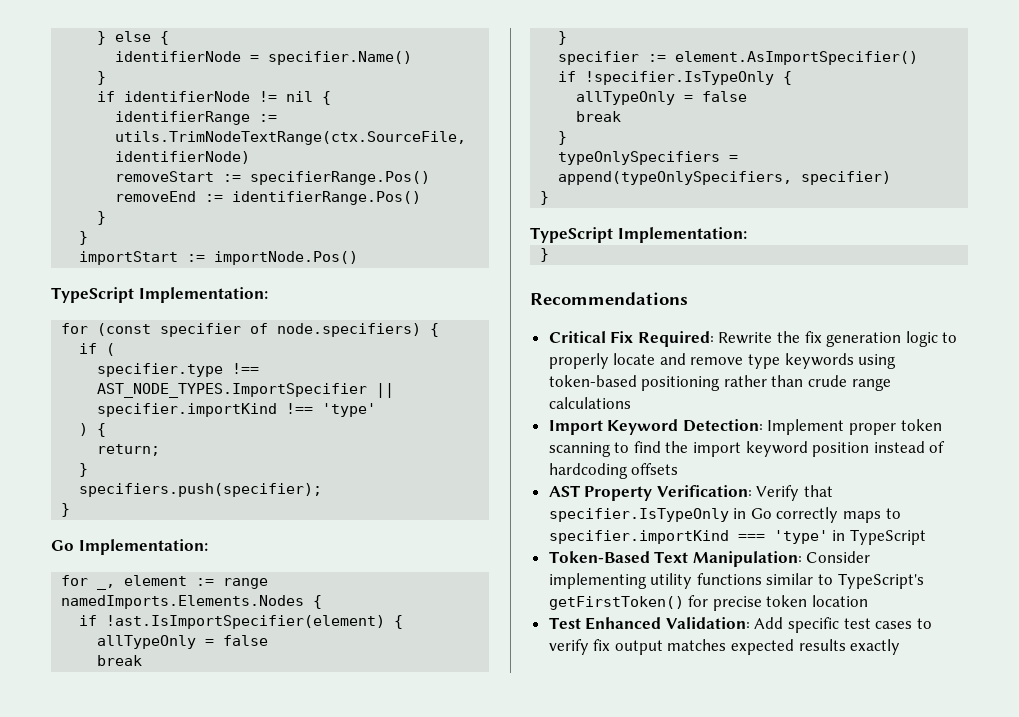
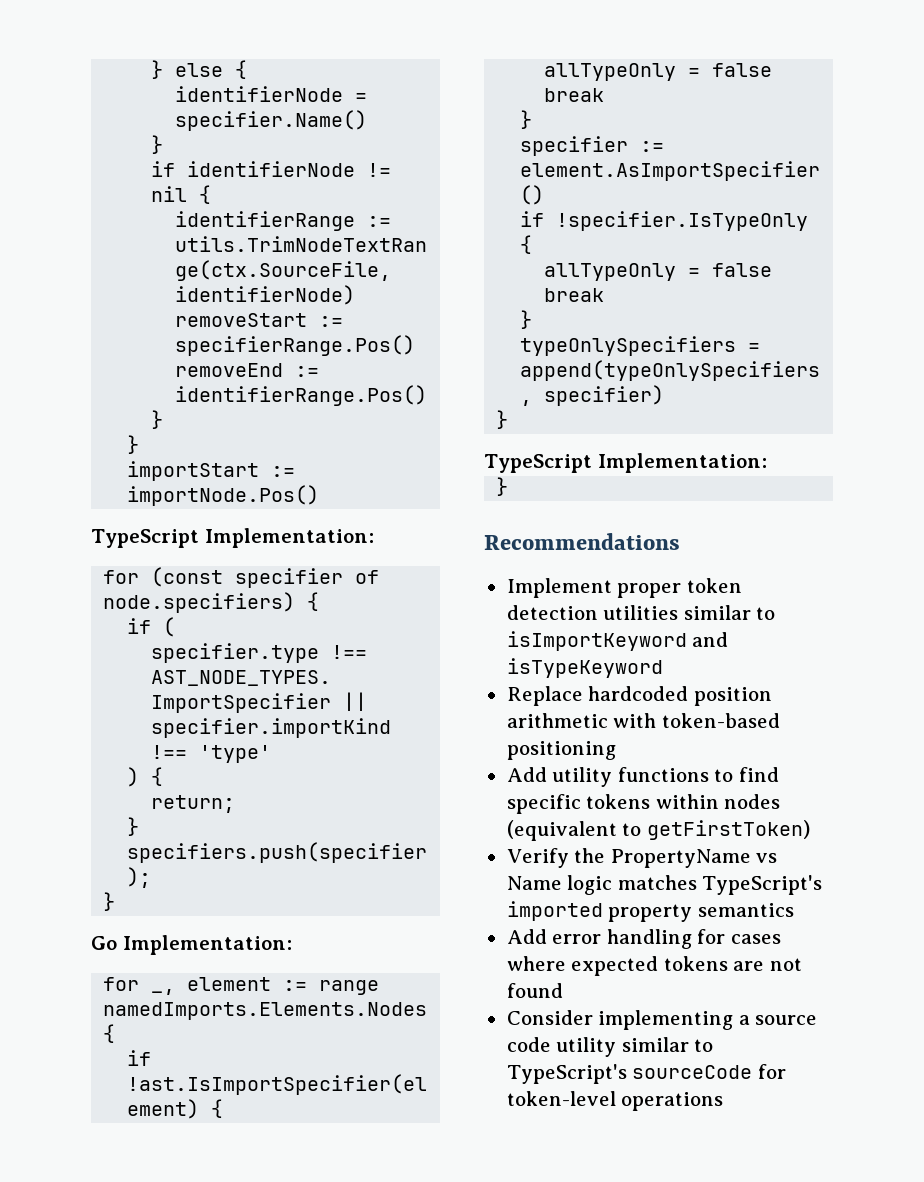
- Critical Fix Required: Rewrite the fix generation logic to properly locate and remove type keywords using token-based positioning rather than crude range calculations
- Import Keyword Detection: Implement proper token scanning to find the import keyword position instead of hardcoding offsets
- AST Property Verification: Verify that specifier.IsTypeOnly in Go correctly maps to specifier.importKind === 'type' in TypeScript
- Token-Based Text Manipulation: Consider implementing utility functions similar to TypeScript's getFirstToken() for precise token location
- Test Enhanced Validation: Add specific test cases to verify fix output matches expected results exactly
+ Implement proper token detection utilities similar to isImportKeyword and isTypeKeyword
+ Replace hardcoded position arithmetic with token-based positioning
+ Add utility functions to find specific tokens within nodes (equivalent to getFirstToken)
+ Verify the PropertyName vs Name logic matches TypeScript's imported property semantics
+ Add error handling for cases where expected tokens are not found
+ Consider implementing a source code utility similar to TypeScript's sourceCode for token-level operations

